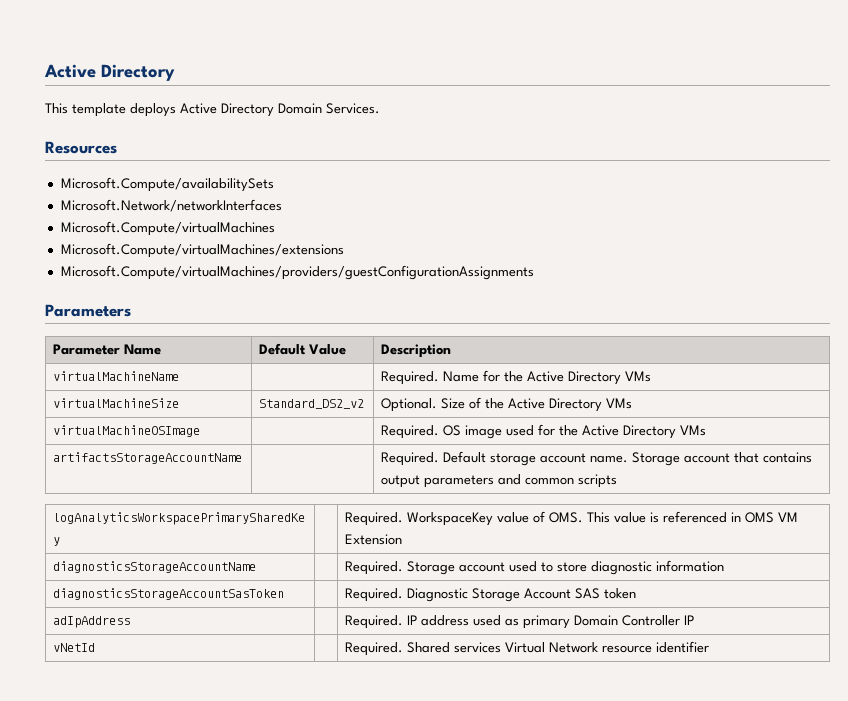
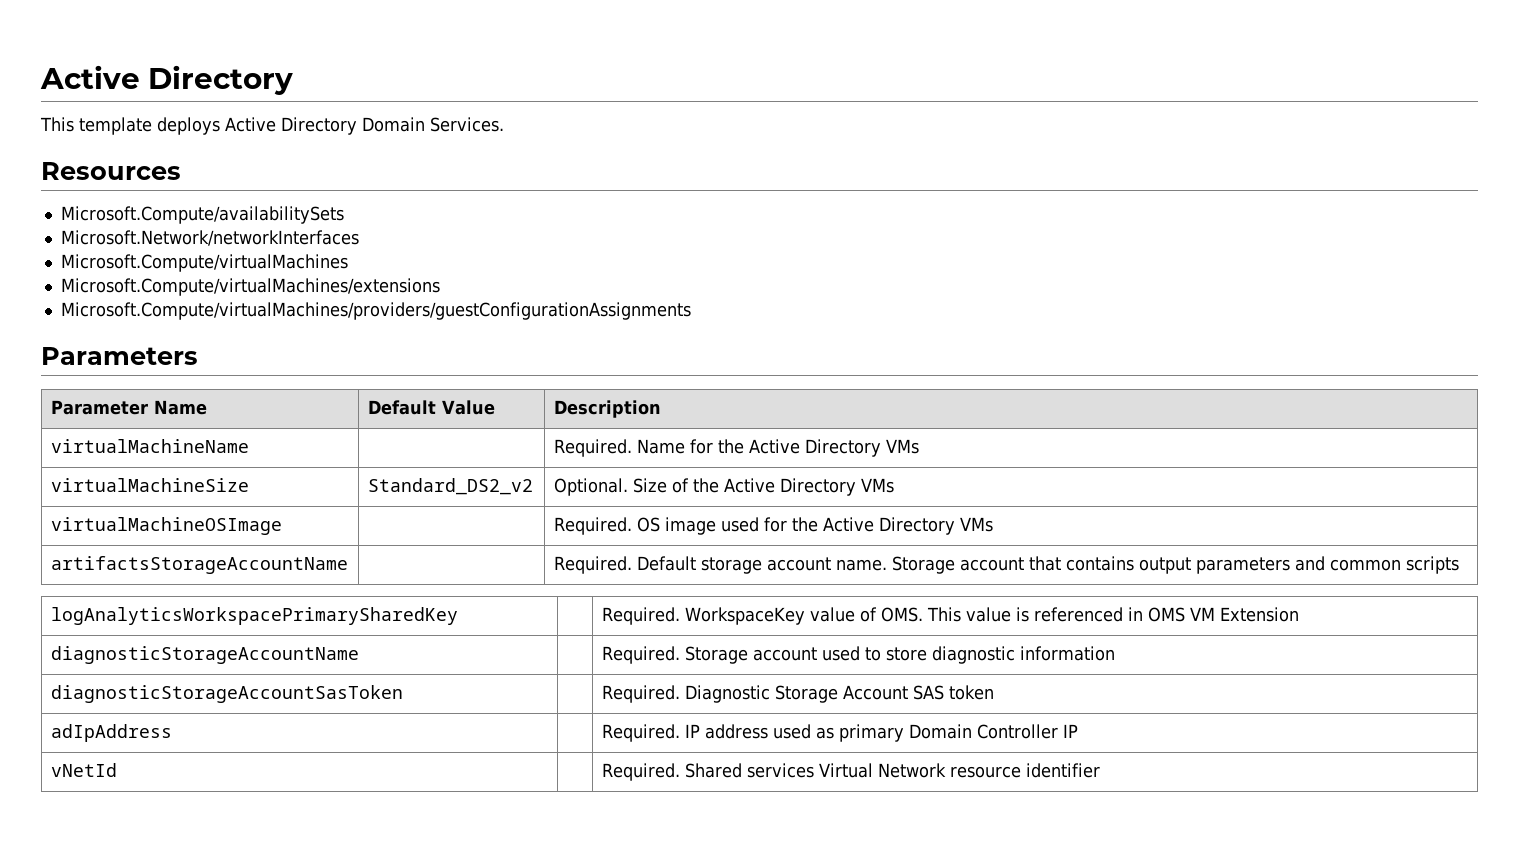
- diagnosticsStorageAccountName | | Required. Storage account used to store diagnostic information
+ diagnosticStorageAccountName | | Required. Storage account used to store diagnostic information
- diagnosticsStorageAccountSasToken | | Required. Diagnostic Storage Account SAS token
+ diagnosticStorageAccountSasToken | | Required. Diagnostic Storage Account SAS token

